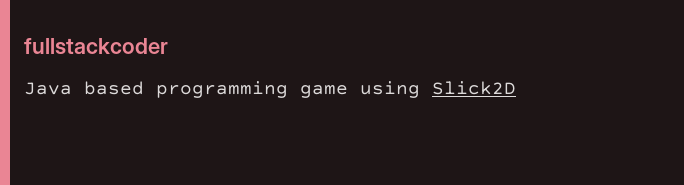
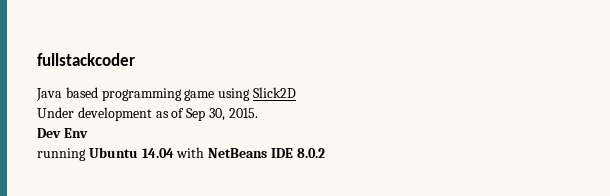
+ Under development as of Sep 30, 2015.
+ Dev Env
+ running Ubuntu 14.04 with NetBeans IDE 8.0.2

